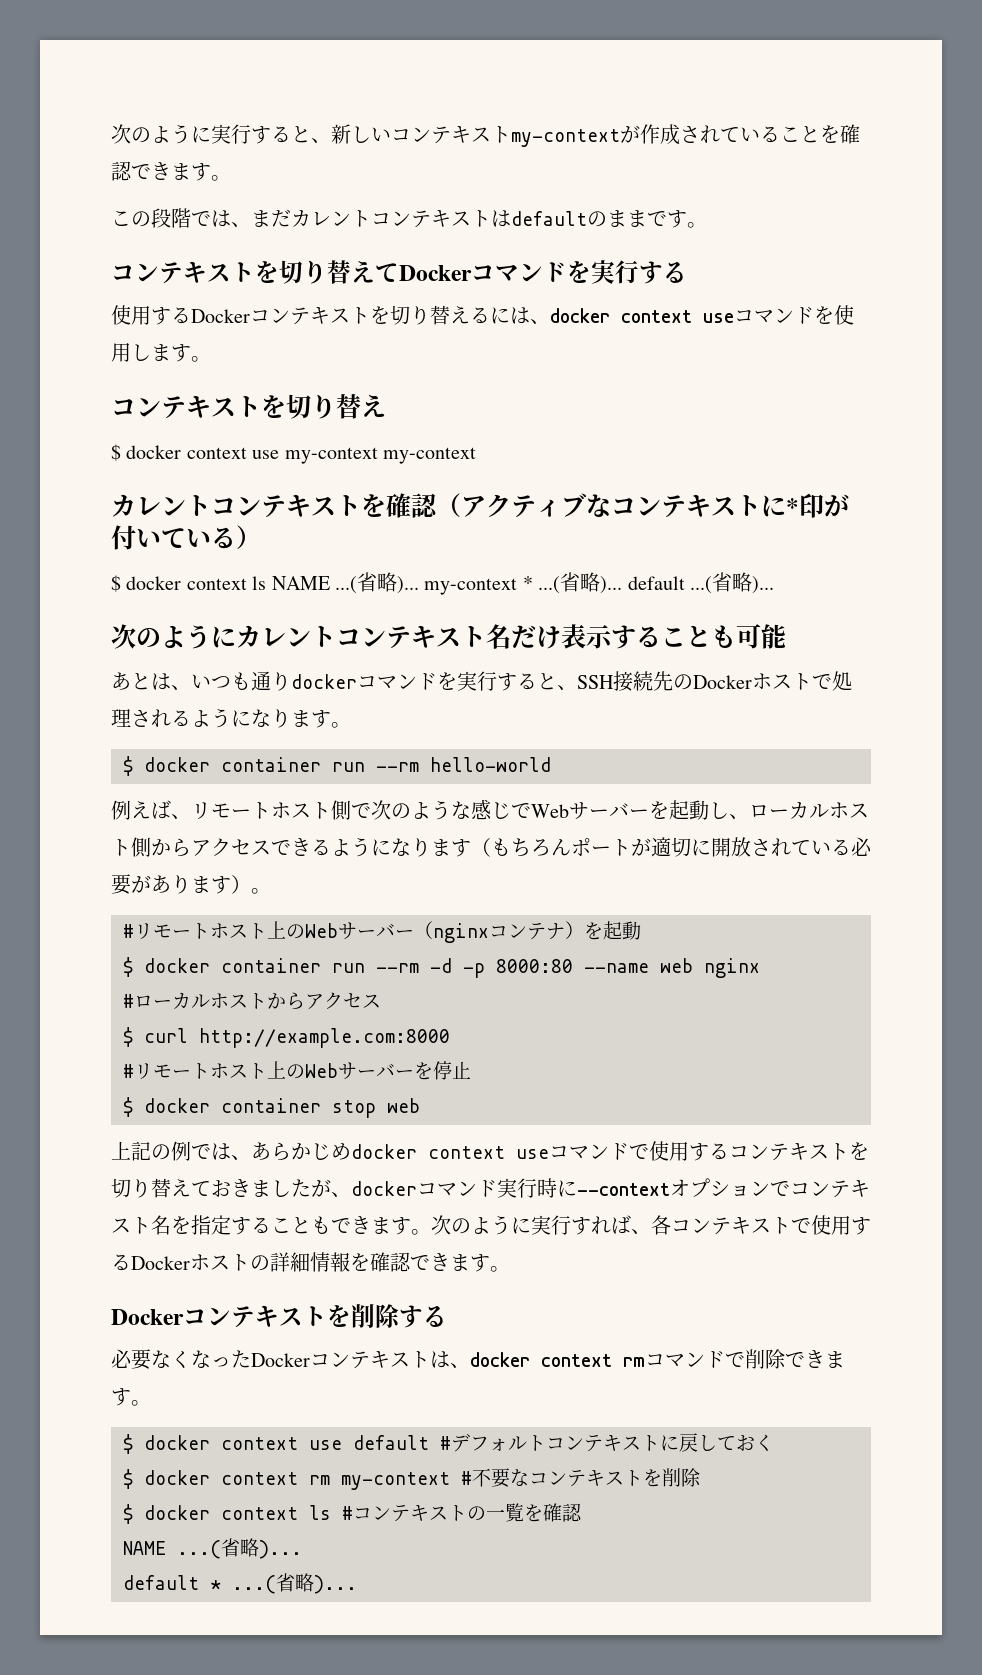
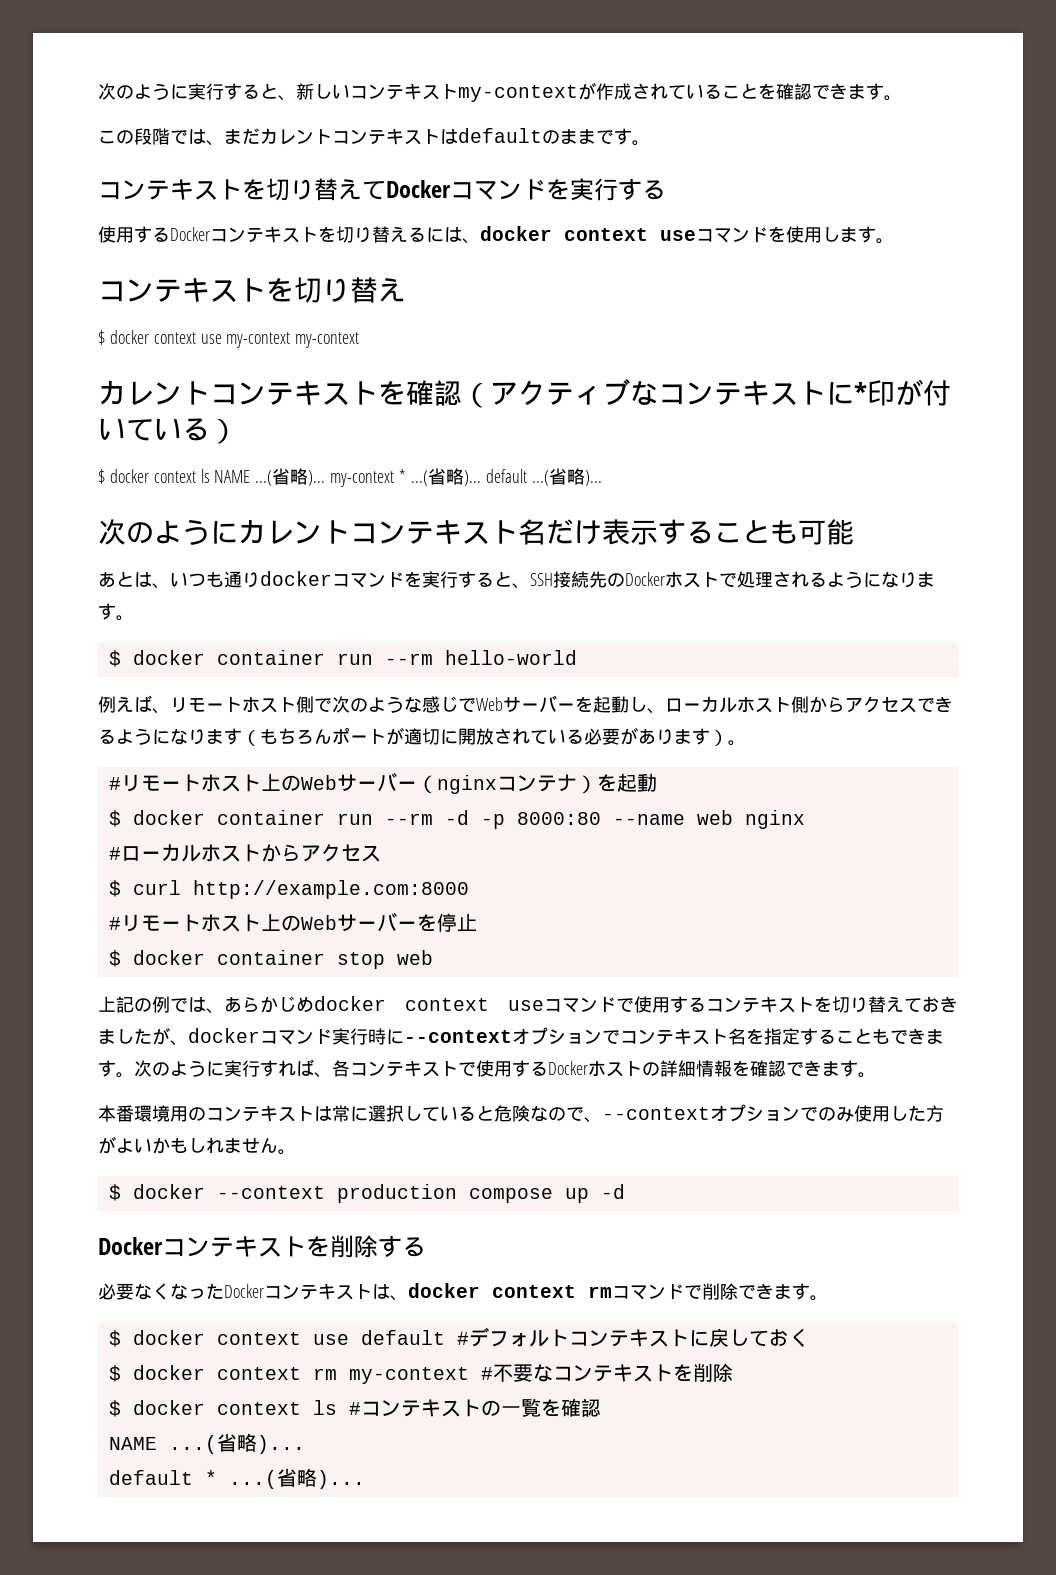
+ 本番環境用のコンテキストは常に選択していると危険なので、--contextオプションでのみ使用した方がよいかもしれません。
+ $ docker --context production compose up -d

